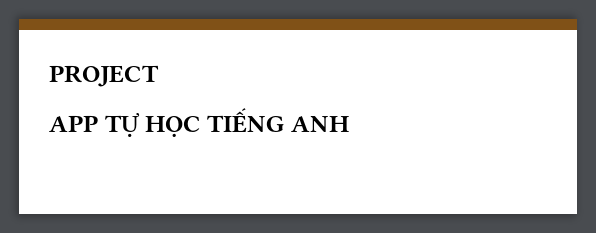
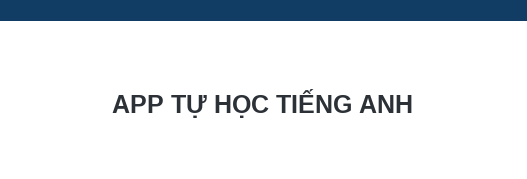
- PROJECT

